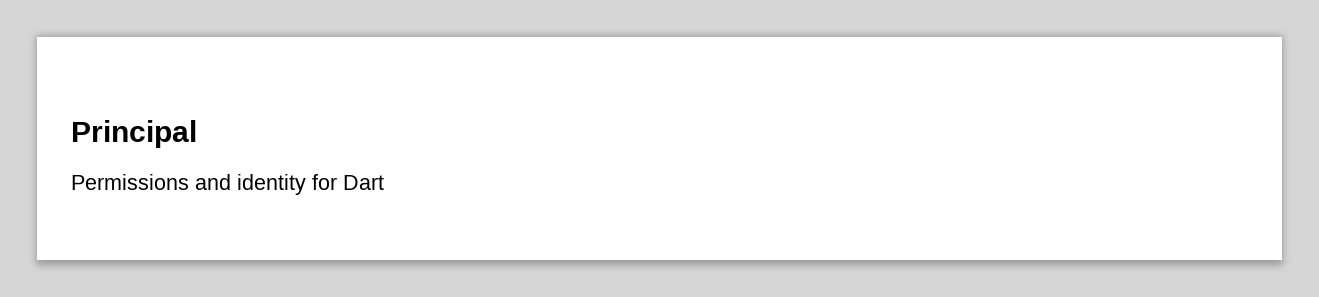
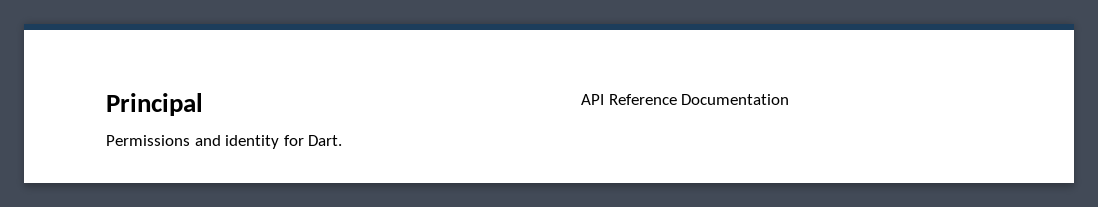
- Permissions and identity for Dart
+ Permissions and identity for Dart.
+ API Reference Documentation

